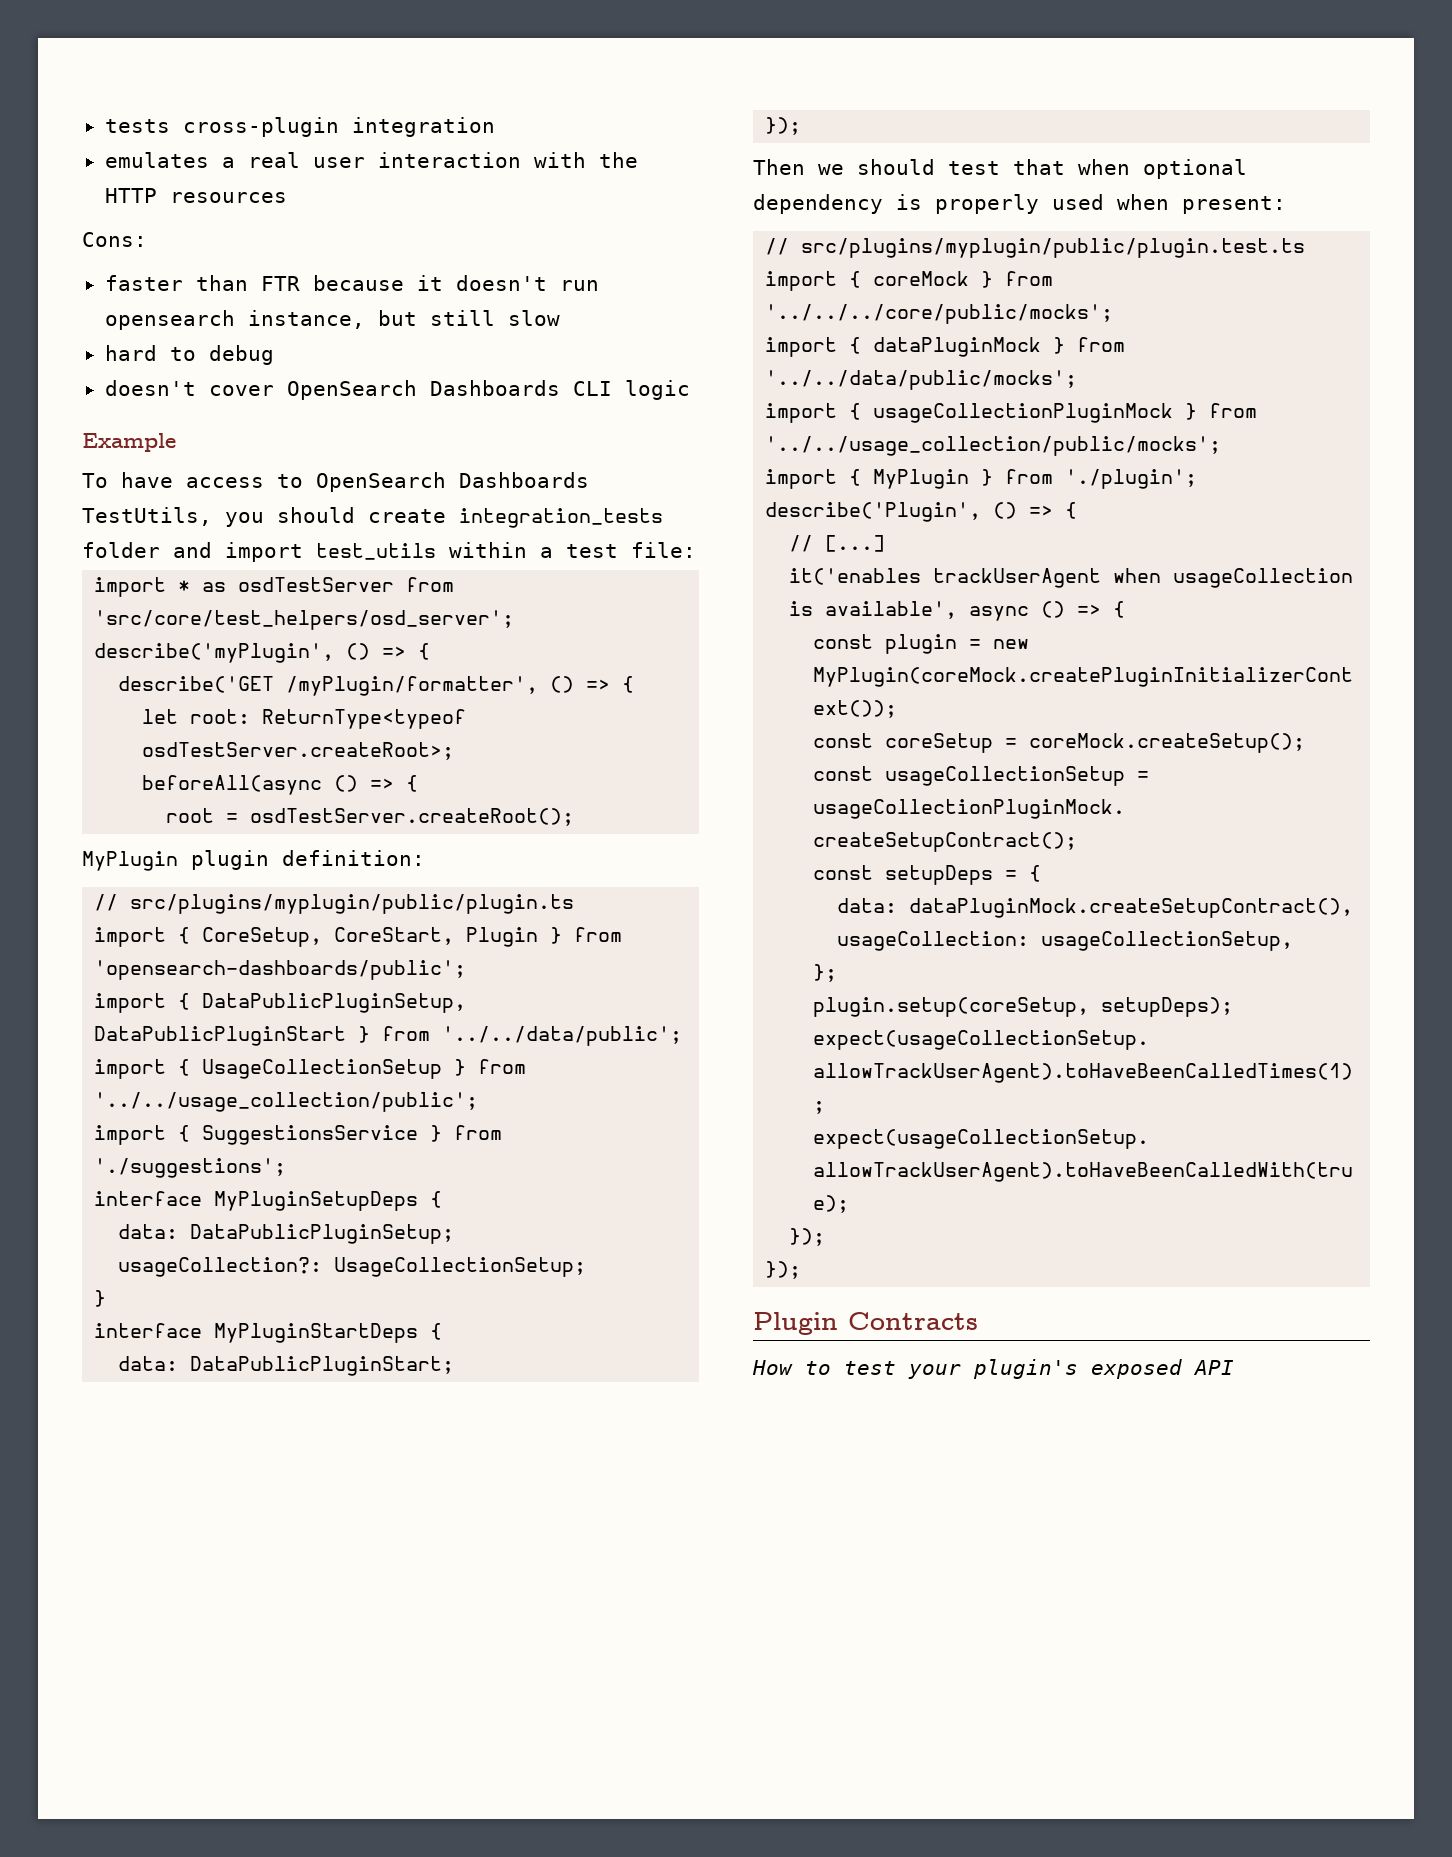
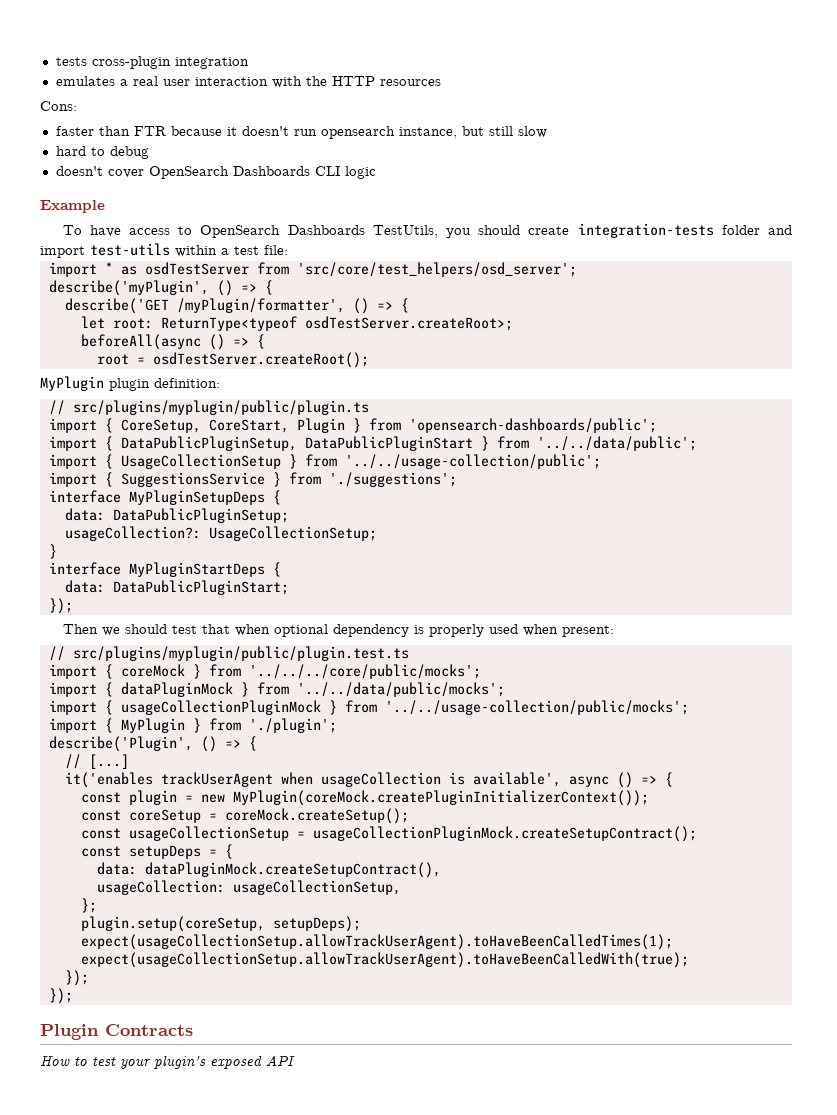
- To have access to OpenSearch Dashboards TestUtils, you should create integration_tests folder and import test_utils within a test file:
+ To have access to OpenSearch Dashboards TestUtils, you should create integration-tests folder and import test-utils within a test file:
- import { UsageCollectionSetup } from '../../usage_collection/public';
+ import { UsageCollectionSetup } from '../../usage-collection/public';
- import { usageCollectionPluginMock } from '../../usage_collection/public/mocks';
+ import { usageCollectionPluginMock } from '../../usage-collection/public/mocks';

